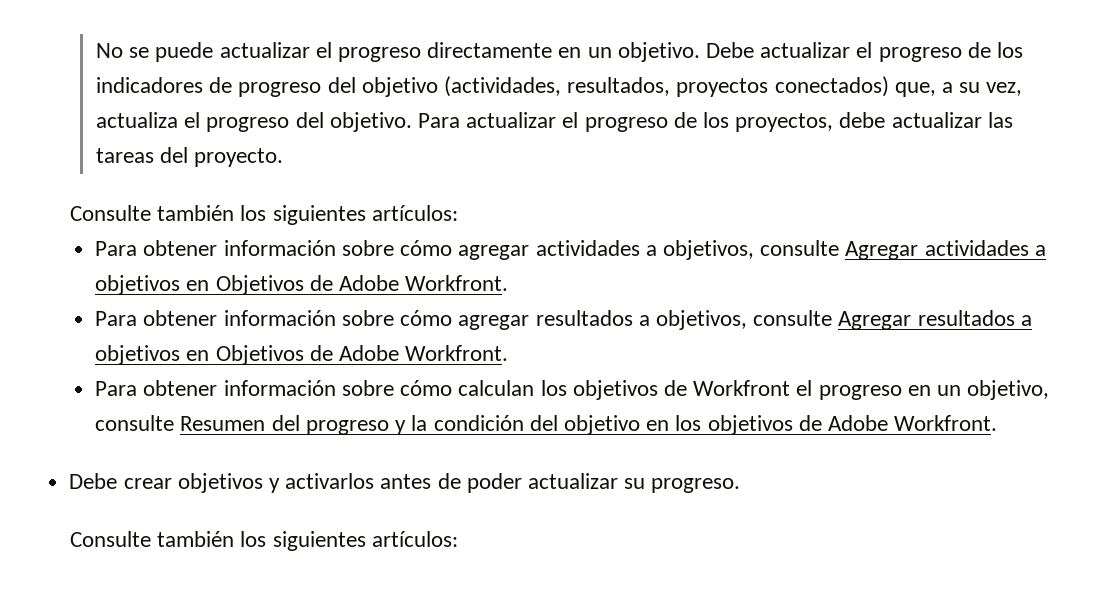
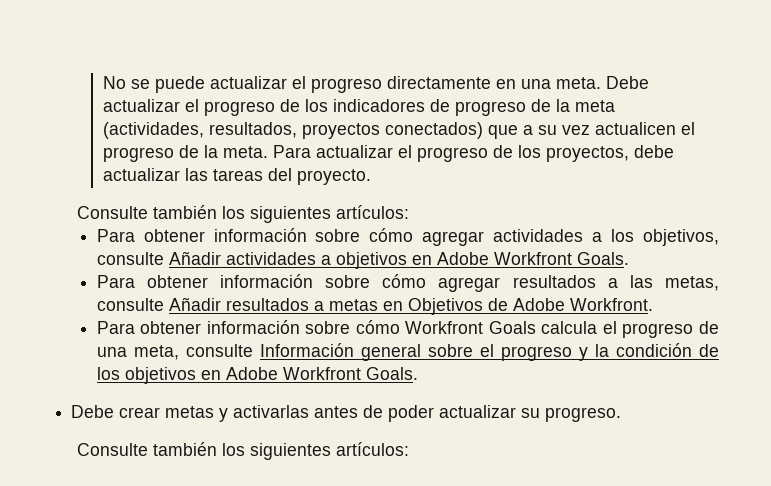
- No se puede actualizar el progreso directamente en un objetivo.
+ No se puede actualizar el progreso directamente en una meta.
- Debe actualizar el progreso de los indicadores de progreso del objetivo (actividades, resultados, proyectos conectados) que, a su vez, actualiza el progreso del objetivo.
+ Debe actualizar el progreso de los indicadores de progreso de la meta (actividades, resultados, proyectos conectados) que a su vez actualicen el progreso de la meta.
- Para obtener información sobre cómo agregar actividades a objetivos, consulte Agregar actividades a objetivos en Objetivos de Adobe Workfront.
- Para obtener información sobre cómo agregar resultados a objetivos, consulte Agregar resultados a objetivos en Objetivos de Adobe Workfront.
- Para obtener información sobre cómo calculan los objetivos de Workfront el progreso en un objetivo, consulte Resumen del progreso y la condición del objetivo en los objetivos de Adobe Workfront.
+ Para obtener información sobre cómo agregar actividades a los objetivos, consulte Añadir actividades a objetivos en Adobe Workfront Goals.
+ Para obtener información sobre cómo agregar resultados a las metas, consulte Añadir resultados a metas en Objetivos de Adobe Workfront.
+ Para obtener información sobre cómo Workfront Goals calcula el progreso de una meta, consulte Información general sobre el progreso y la condición de los objetivos en Adobe Workfront Goals.
- Debe crear objetivos y activarlos antes de poder actualizar su progreso.
+ Debe crear metas y activarlas antes de poder actualizar su progreso.

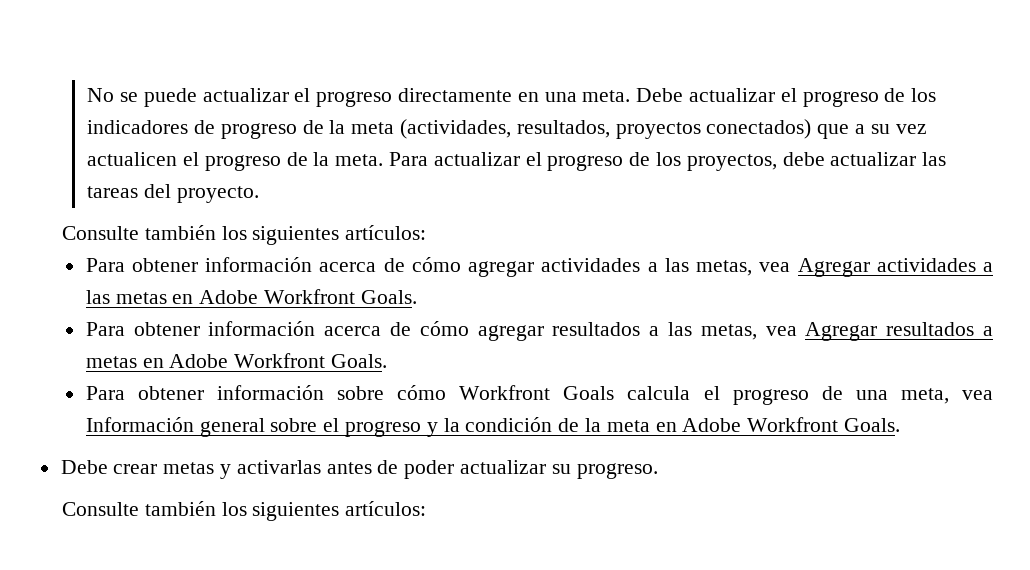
- Para obtener información sobre cómo agregar actividades a los objetivos, consulte Añadir actividades a objetivos en Adobe Workfront Goals.
- Para obtener información sobre cómo agregar resultados a las metas, consulte Añadir resultados a metas en Objetivos de Adobe Workfront.
+ Para obtener información acerca de cómo agregar actividades a las metas, vea Agregar actividades a las metas en Adobe Workfront Goals.
+ Para obtener información acerca de cómo agregar resultados a las metas, vea Agregar resultados a metas en Adobe Workfront Goals.
- Para obtener información sobre cómo Workfront Goals calcula el progreso de una meta, consulte Información general sobre el progreso y la condición de los objetivos en Adobe Workfront Goals.
+ Para obtener información sobre cómo Workfront Goals calcula el progreso de una meta, vea Información general sobre el progreso y la condición de la meta en Adobe Workfront Goals.

